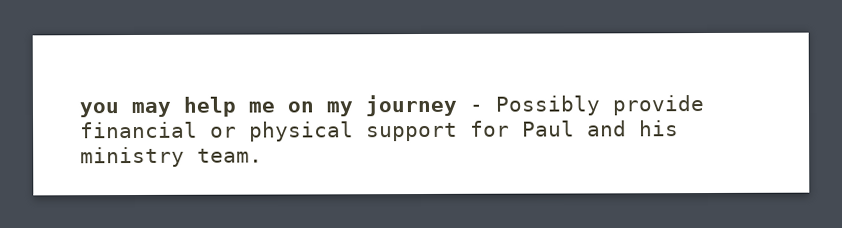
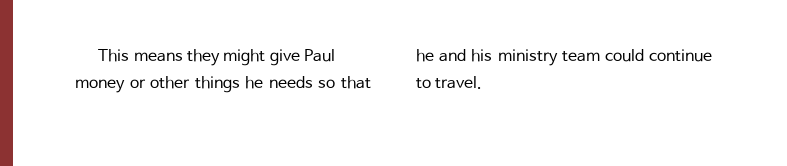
- you may help me on my journey - Possibly provide financial or physical support for Paul and his ministry team.
+ This means they might give Paul money or other things he needs so that he and his ministry team could continue to travel.

